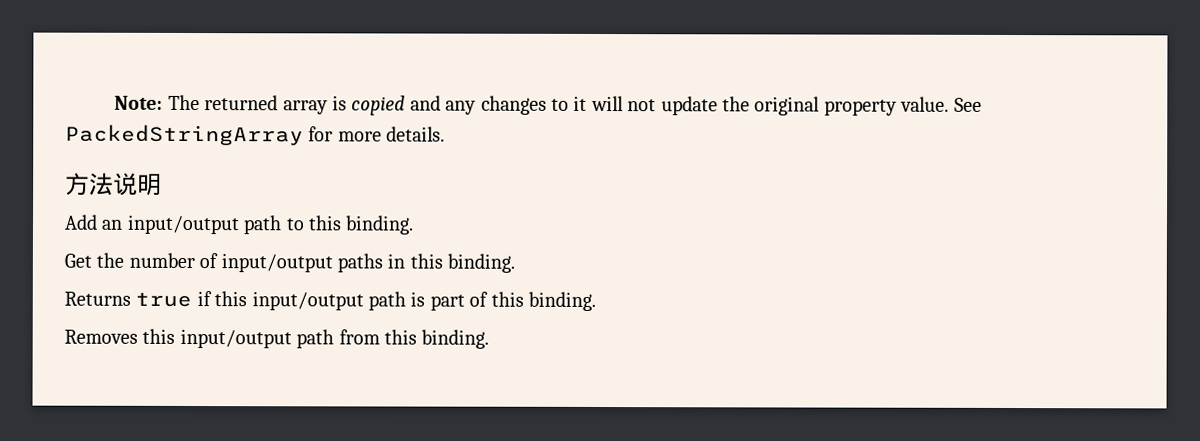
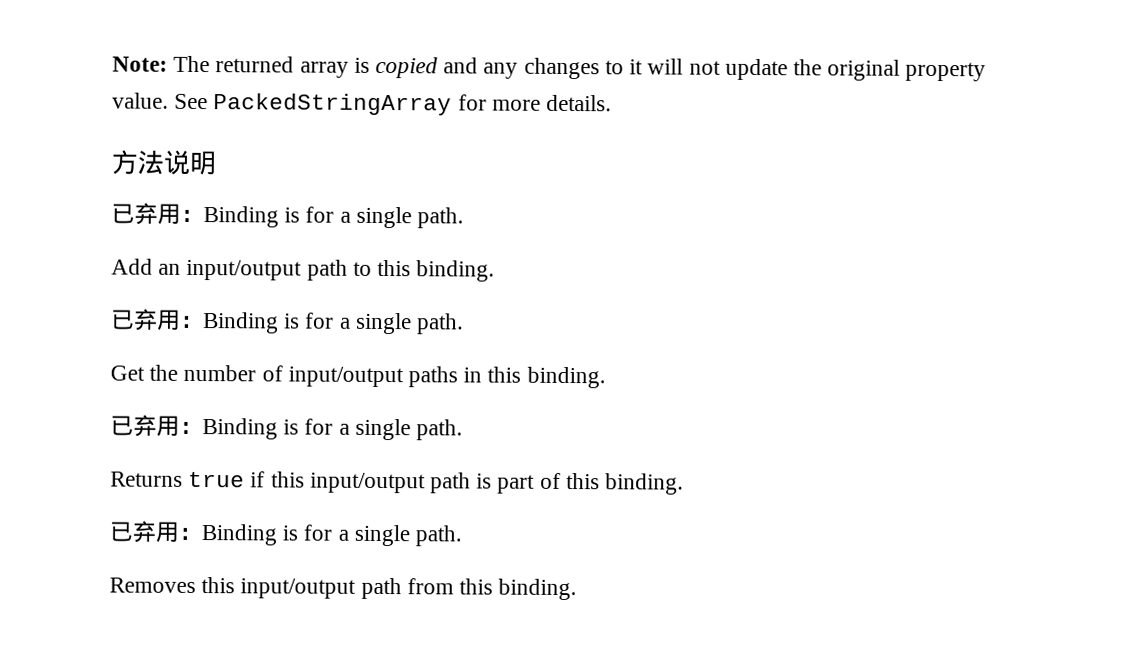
  方法说明
+ 已弃用：Binding is for a single path.
  Add an input/output path to this binding.
+ 已弃用：Binding is for a single path.
  Get the number of input/output paths in this binding.
+ 已弃用：Binding is for a single path.
  Returns true if this input/output path is part of this binding.
+ 已弃用：Binding is for a single path.

